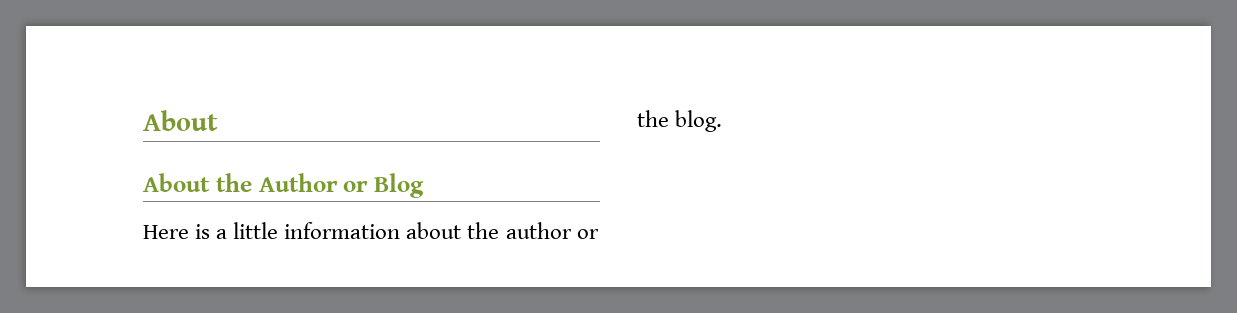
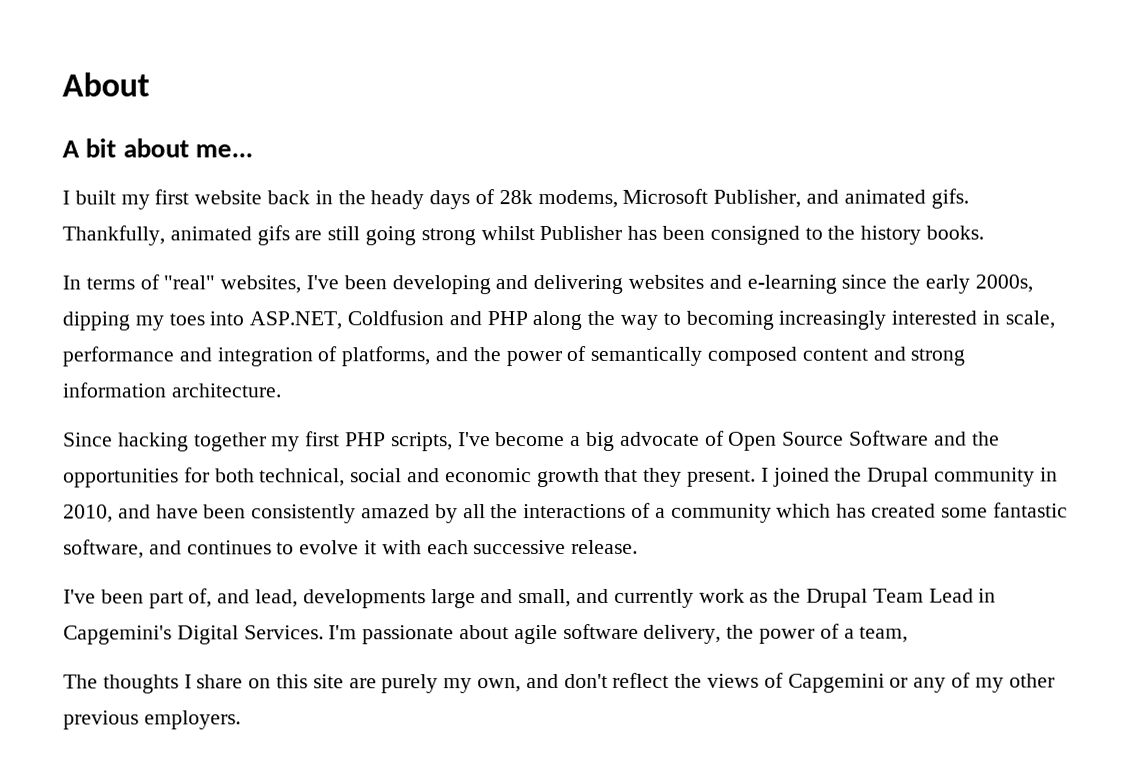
- About the Author or Blog
- Here is a little information about the author or the blog.
+ A bit about me...
+ I built my first website back in the heady days of 28k modems, Microsoft Publisher, and animated gifs. Thankfully, animated gifs are still going strong whilst Publisher has been consigned to the history books.
+ In terms of "real" websites, I've been developing and delivering websites and e-learning since the early 2000s, dipping my toes into ASP.NET, Coldfusion and PHP along the way to becoming increasingly interested in scale, performance and integration of platforms, and the power of semantically composed content and strong information architecture.
+ Since hacking together my first PHP scripts, I've become a big advocate of Open Source Software and the opportunities for both technical, social and economic growth that they present. I joined the Drupal community in 2010, and have been consistently amazed by all the interactions of a community which has created some fantastic software, and continues to evolve it with each successive release.
+ I've been part of, and lead, developments large and small, and currently work as the Drupal Team Lead in Capgemini's Digital Services. I'm passionate about agile software delivery, the power of a team,
+ The thoughts I share on this site are purely my own, and don't reflect the views of Capgemini or any of my other previous employers.

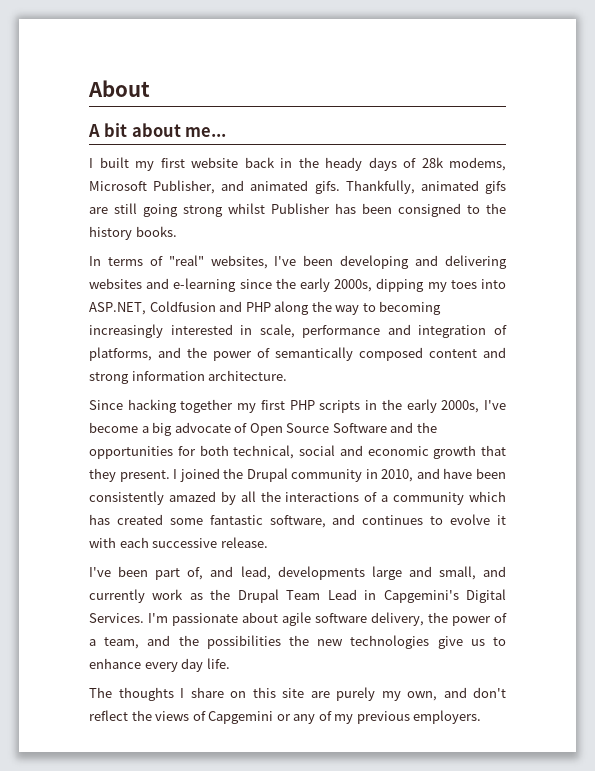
- Since hacking together my first PHP scripts, I've become a big advocate of Open Source Software and the opportunities for both technical, social and economic growth that they present.
+ Since hacking together my first PHP scripts in the early 2000s, I've become a big advocate of Open Source Software and the opportunities for both technical, social and economic growth that they present.
- I'm passionate about agile software delivery, the power of a team,
+ I'm passionate about agile software delivery, the power of a team, and the possibilities the new technologies give us to enhance every day life.
- The thoughts I share on this site are purely my own, and don't reflect the views of Capgemini or any of my other previous employers.
+ The thoughts I share on this site are purely my own, and don't reflect the views of Capgemini or any of my previous employers.

